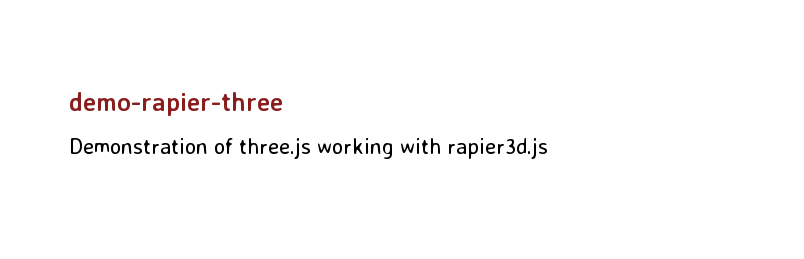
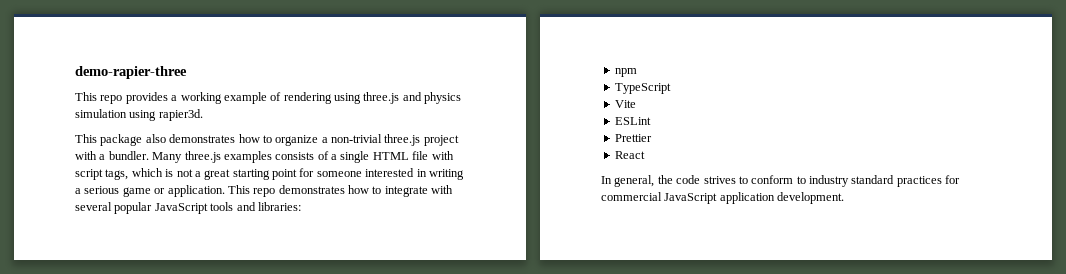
- Demonstration of three.js working with rapier3d.js
+ This repo provides a working example of rendering using three.js and physics simulation using rapier3d.
+ This package also demonstrates how to organize a non-trivial three.js project with a bundler. Many three.js examples consists of a single HTML file with script tags, which is not a great starting point for someone interested in writing a serious game or application. This repo demonstrates how to integrate with several popular JavaScript tools and libraries:
+ npm
+ TypeScript
+ Vite
+ ESLint
+ Prettier
+ React
+ In general, the code strives to conform to industry standard practices for commercial JavaScript application development.

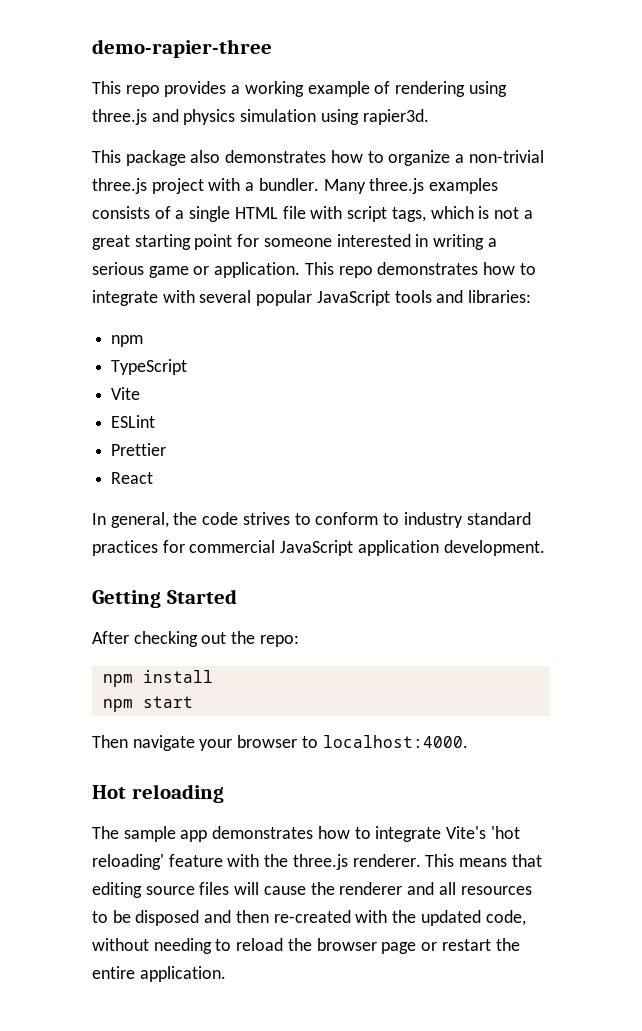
+ Getting Started
+ After checking out the repo:
+ npm install
+ npm start
+ Then navigate your browser to localhost:4000.
+ Hot reloading
+ The sample app demonstrates how to integrate Vite's 'hot reloading' feature with the three.js renderer. This means that editing source files will cause the renderer and all resources to be disposed and then re-created with the updated code, without needing to reload the browser page or restart the entire application.

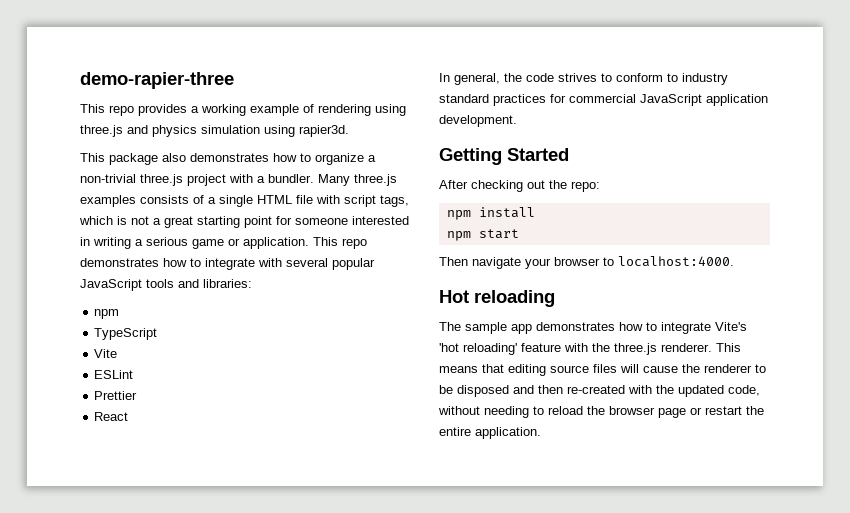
- This means that editing source files will cause the renderer and all resources to be disposed and then re-created with the updated code, without needing to reload the browser page or restart the entire application.
+ This means that editing source files will cause the renderer to be disposed and then re-created with the updated code, without needing to reload the browser page or restart the entire application.

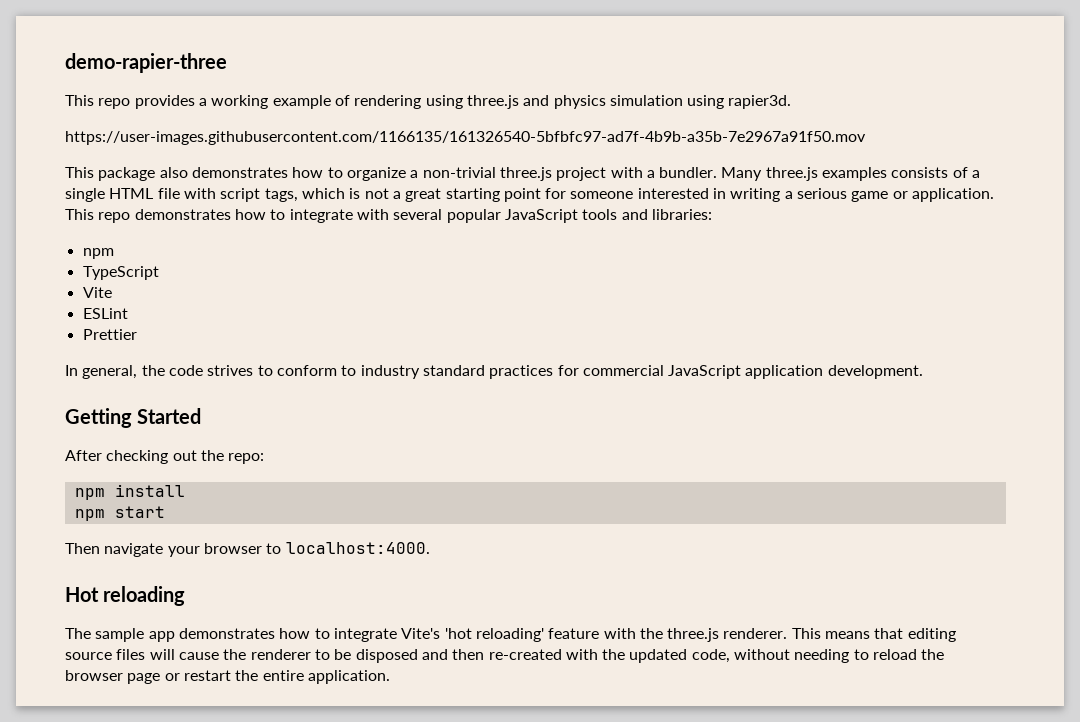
+ https://user-images.githubusercontent.com/1166135/161326540-5bfbfc97-ad7f-4b9b-a35b-7e2967a91f50.mov
- React

